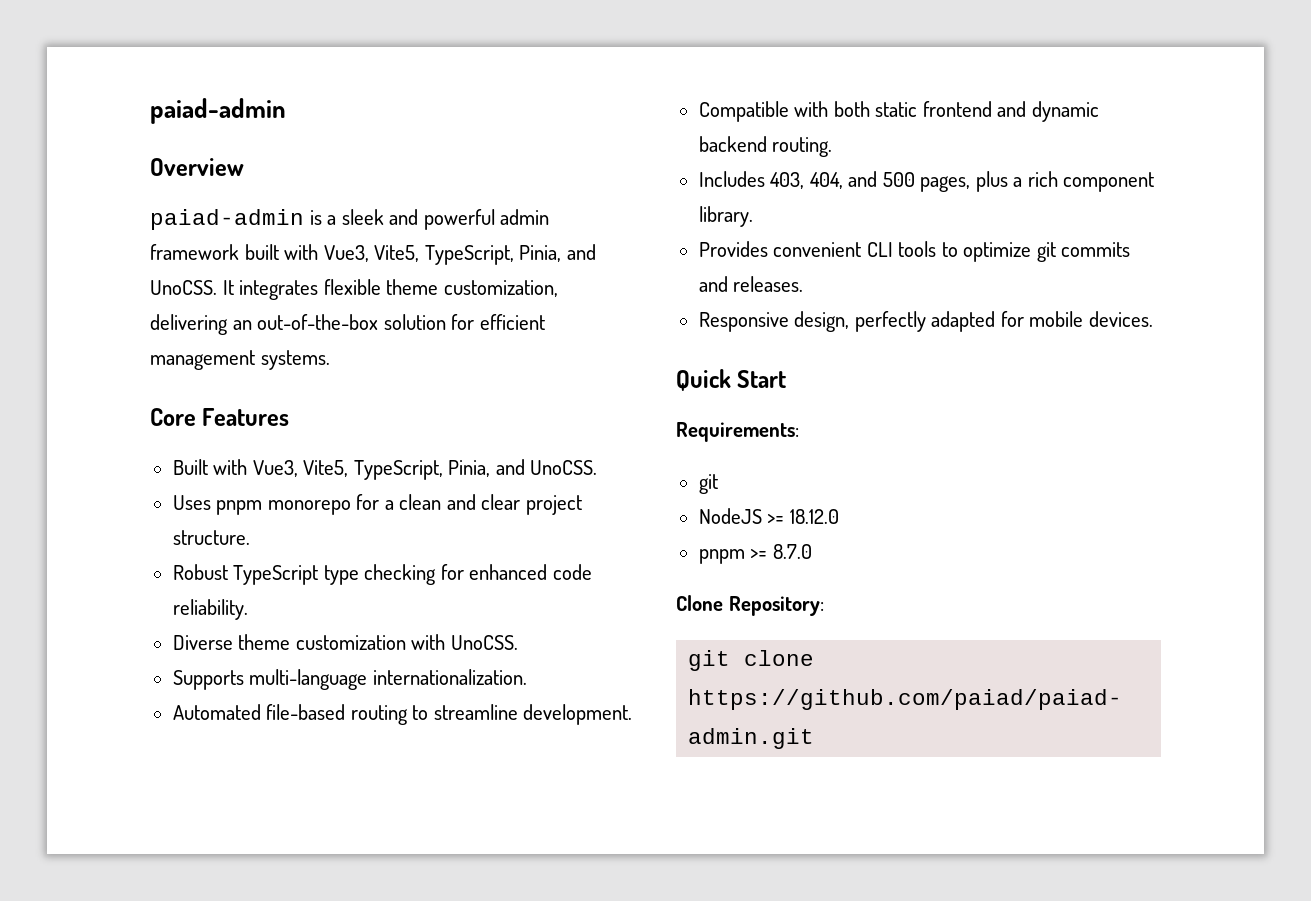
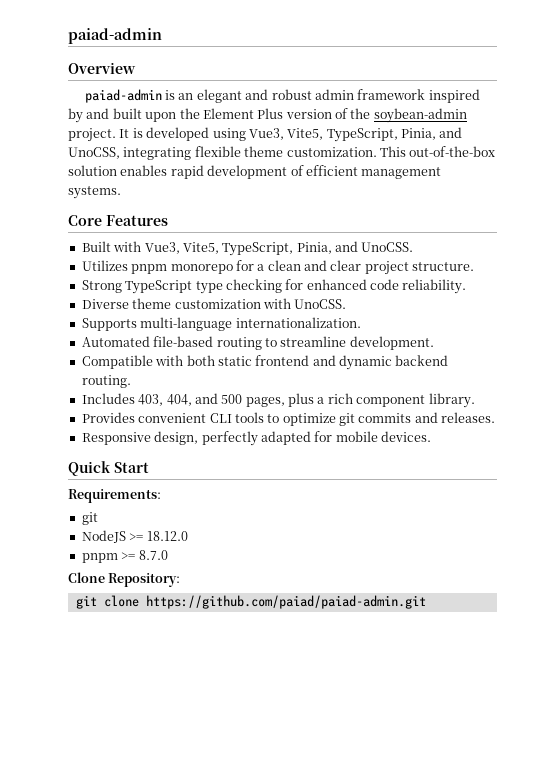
- paiad-admin is a sleek and powerful admin framework built with Vue3, Vite5, TypeScript, Pinia, and UnoCSS. It integrates flexible theme customization, delivering an out-of-the-box solution for efficient management systems.
+ paiad-admin is an elegant and robust admin framework inspired by and built upon the Element Plus version of the soybean-admin project. It is developed using Vue3, Vite5, TypeScript, Pinia, and UnoCSS, integrating flexible theme customization. This out-of-the-box solution enables rapid development of efficient management systems.
- Uses pnpm monorepo for a clean and clear project structure.
+ Utilizes pnpm monorepo for a clean and clear project structure.
- Robust TypeScript type checking for enhanced code reliability.
+ Strong TypeScript type checking for enhanced code reliability.

